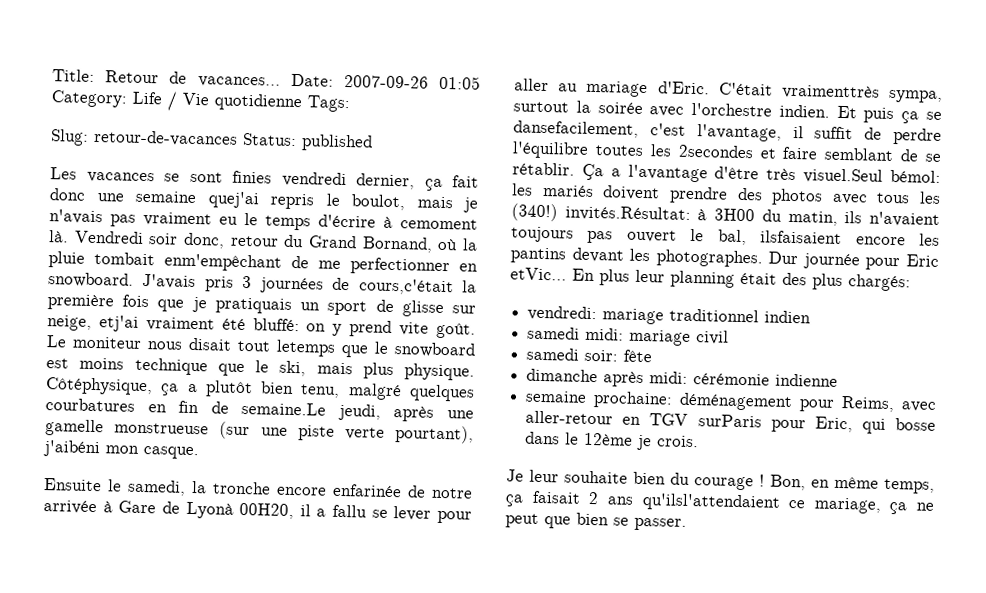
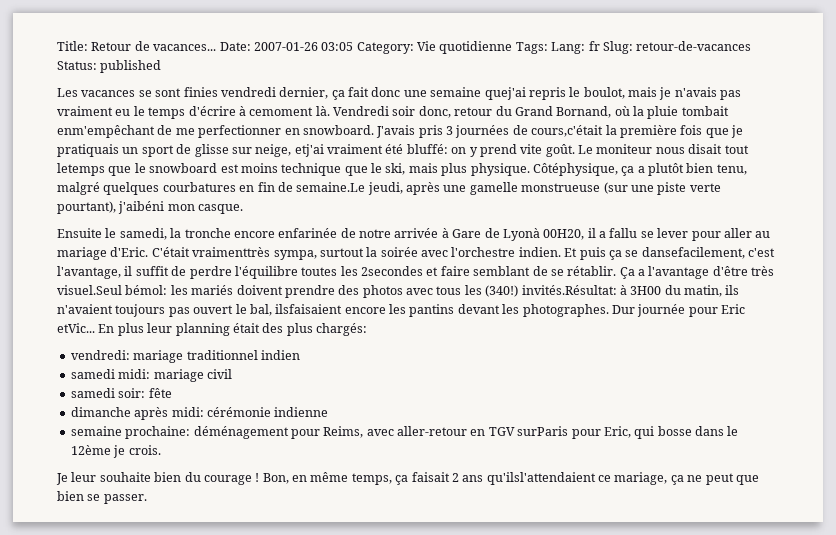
- Date: 2007-09-26 01:05 Category: Life / Vie quotidienne Tags:
- Slug: retour-de-vacances Status: published
+ Date: 2007-01-26 03:05 Category: Vie quotidienne Tags: Lang: fr Slug: retour-de-vacances Status: published

